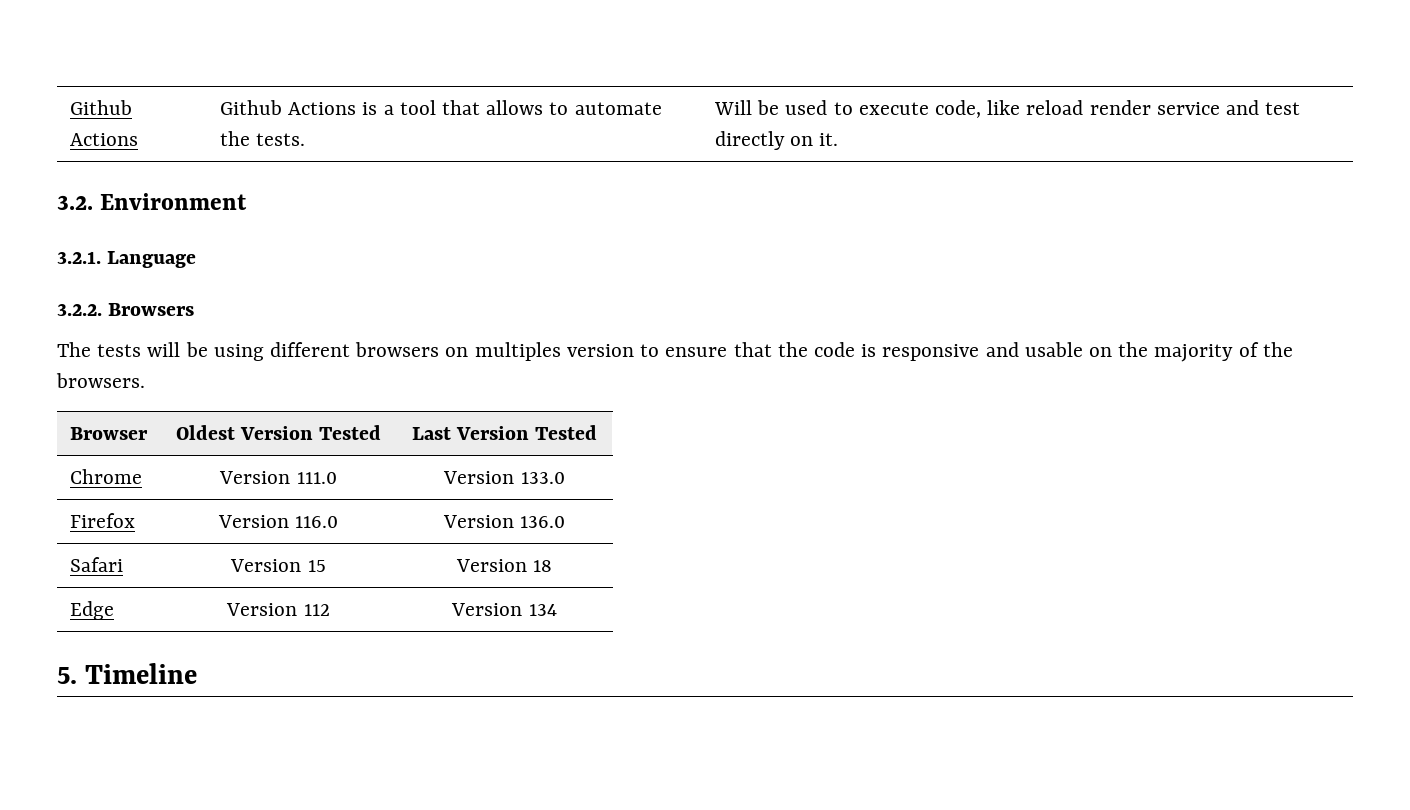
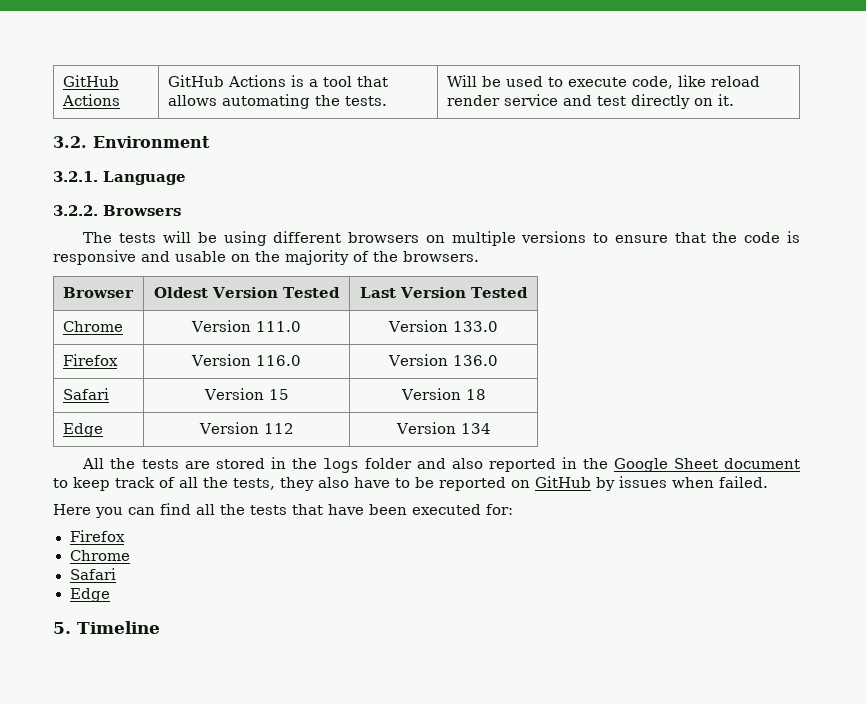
- Github Actions | Github Actions is a tool that allows to automate the tests. | Will be used to execute code, like reload render service and test directly on it.
+ GitHub Actions | GitHub Actions is a tool that allows automating the tests. | Will be used to execute code, like reload render service and test directly on it.
- The tests will be using different browsers on multiples version to ensure that the code is responsive and usable on the majority of the browsers.
+ The tests will be using different browsers on multiple versions to ensure that the code is responsive and usable on the majority of the browsers.
+ All the tests are stored in the logs folder and also reported in the Google Sheet document to keep track of all the tests, they also have to be reported on GitHub by issues when failed.
+ Here you can find all the tests that have been executed for:
+ Firefox
+ Chrome
+ Safari
+ Edge

